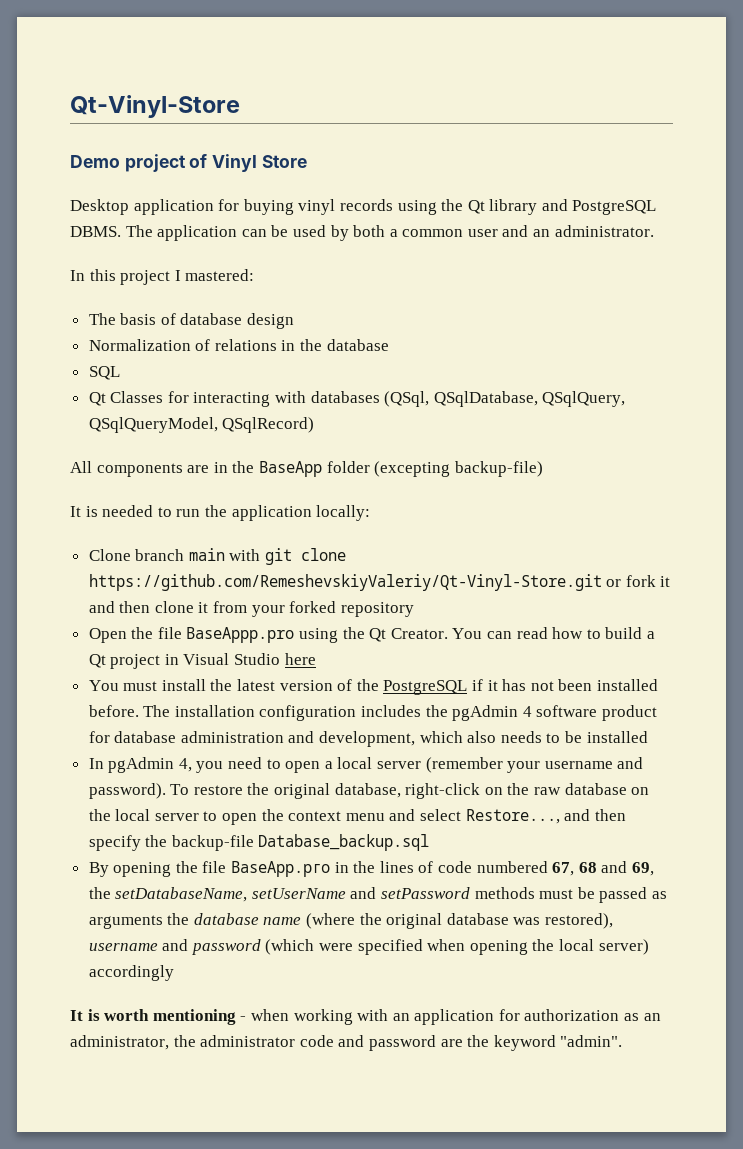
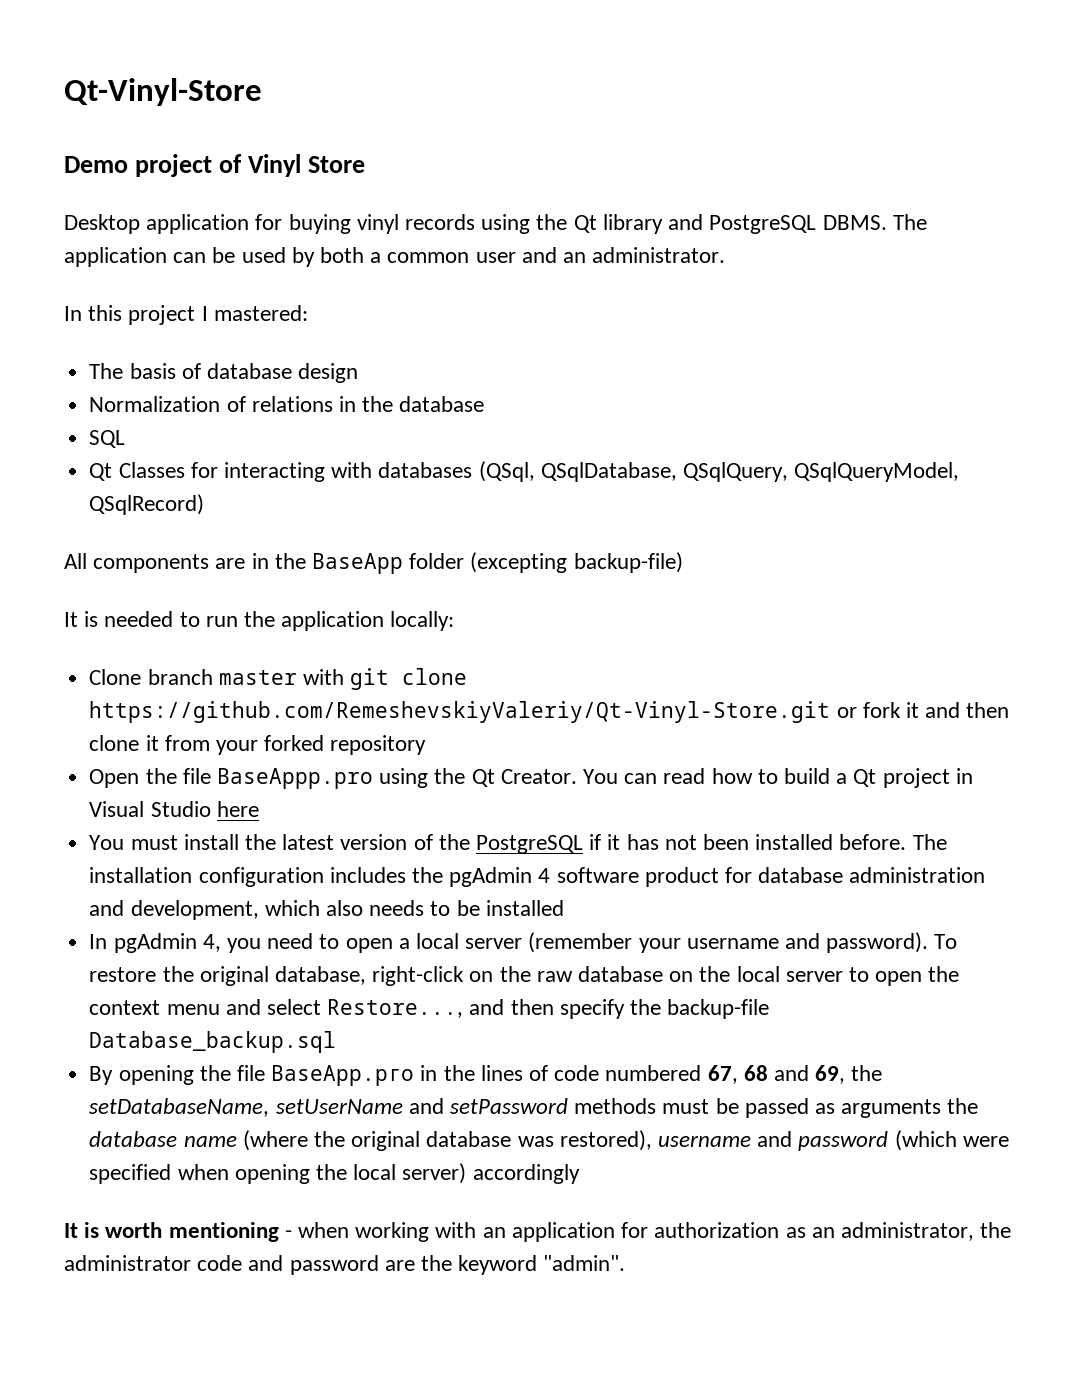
- Clone branch main with git clone https://github.com/RemeshevskiyValeriy/Qt-Vinyl-Store.git or fork it and then clone it from your forked repository
+ Clone branch master with git clone https://github.com/RemeshevskiyValeriy/Qt-Vinyl-Store.git or fork it and then clone it from your forked repository

